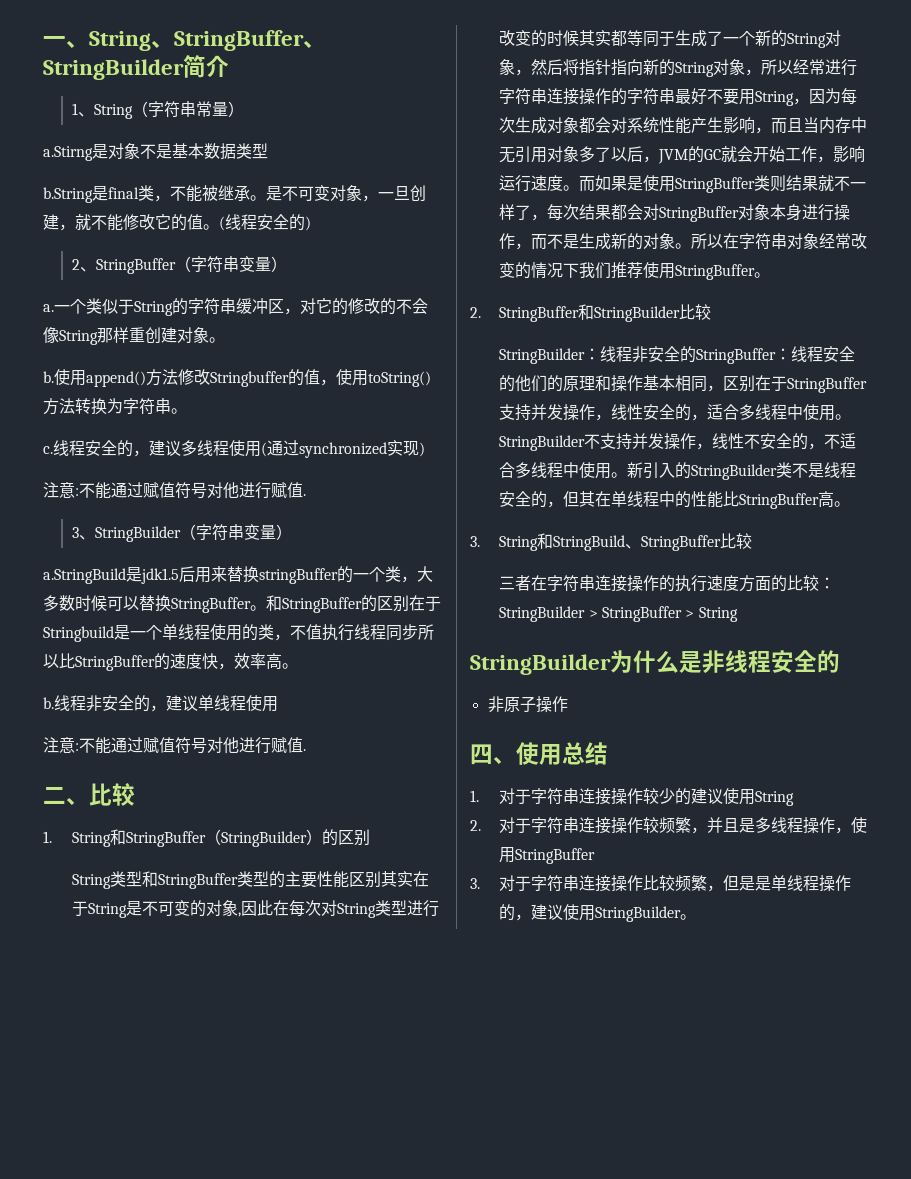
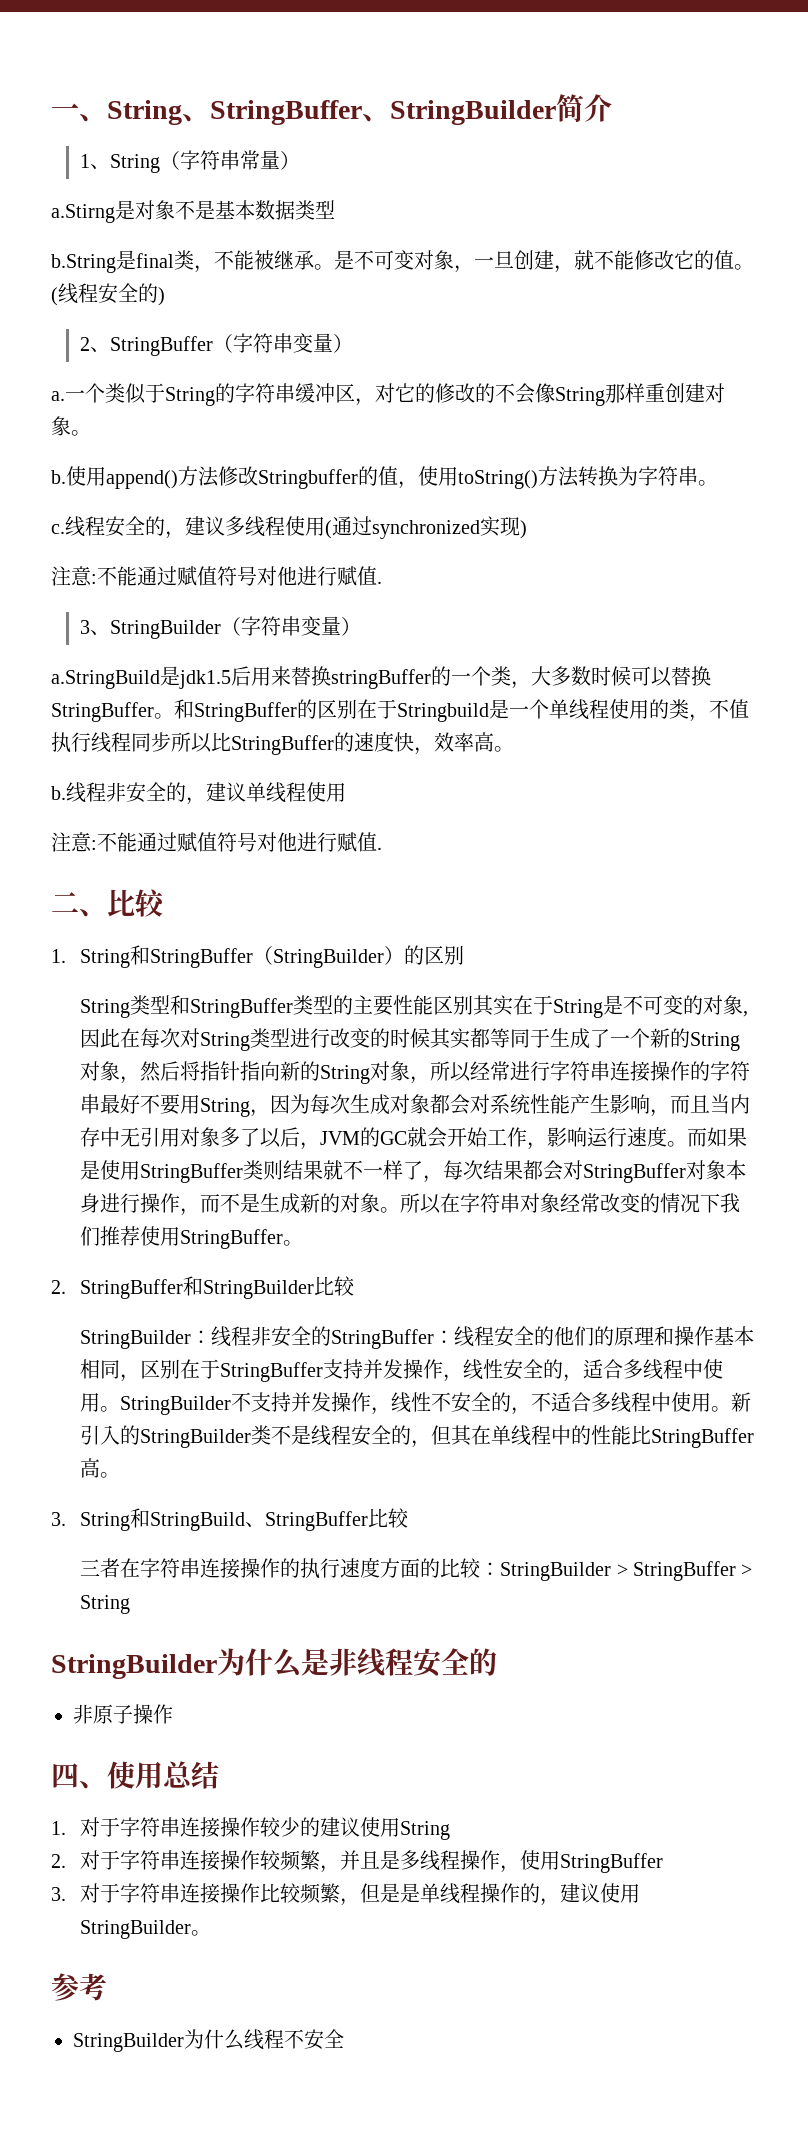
+ 参考
+ StringBuilder为什么线程不安全

